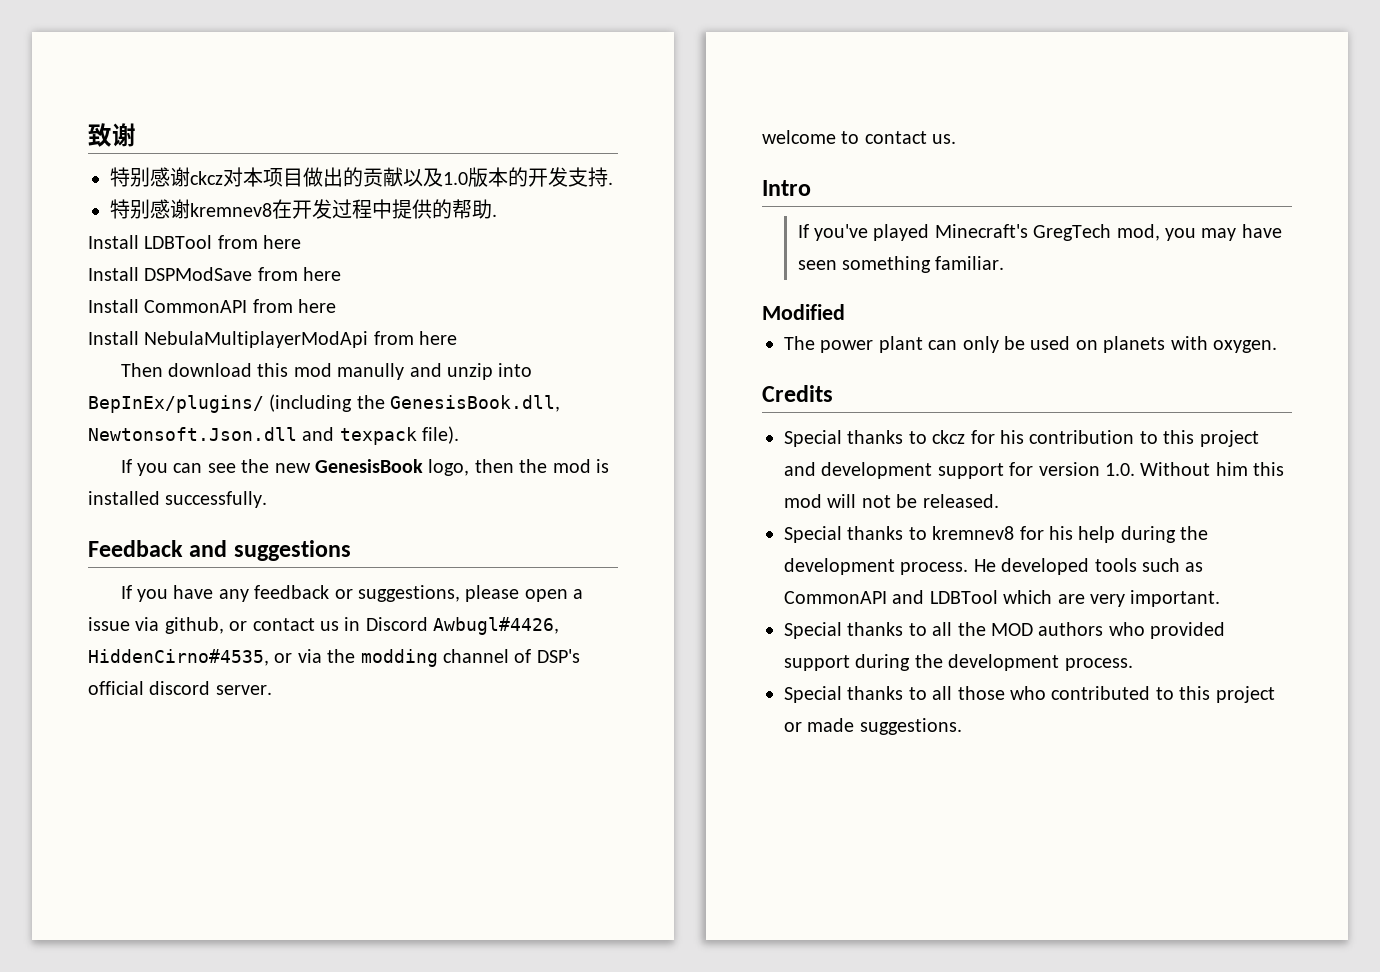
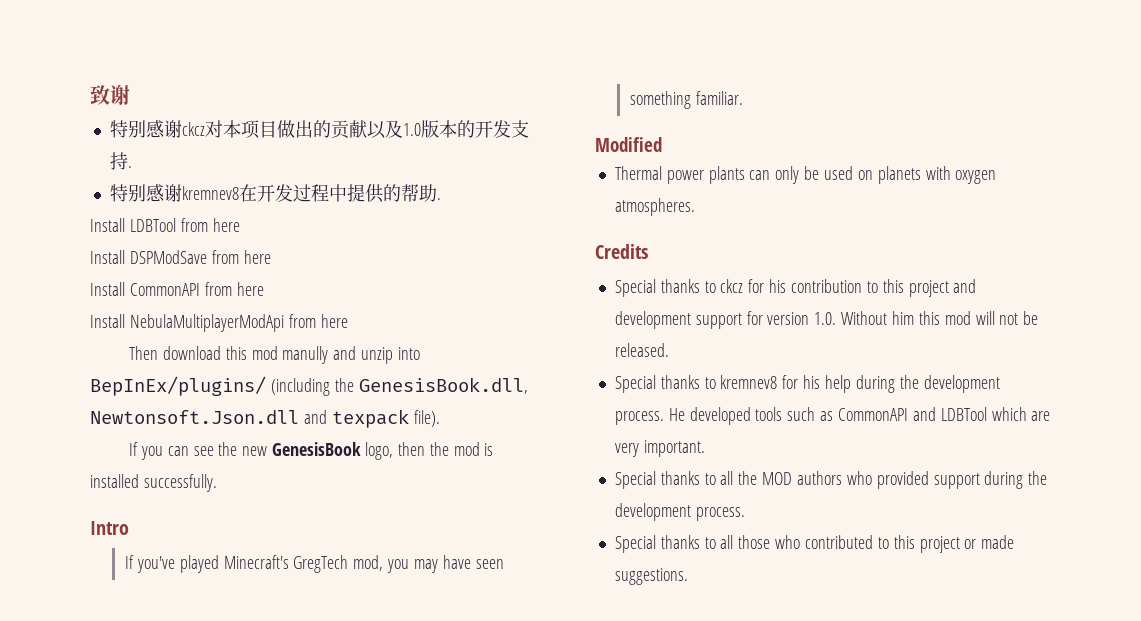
- Feedback and suggestions
- If you have any feedback or suggestions, please open a issue via github, or contact us in Discord Awbugl#4426, HiddenCirno#4535, or via the modding channel of DSP's official discord server.
- welcome to contact us.
- The power plant can only be used on planets with oxygen.
+ Thermal power plants can only be used on planets with oxygen atmospheres.

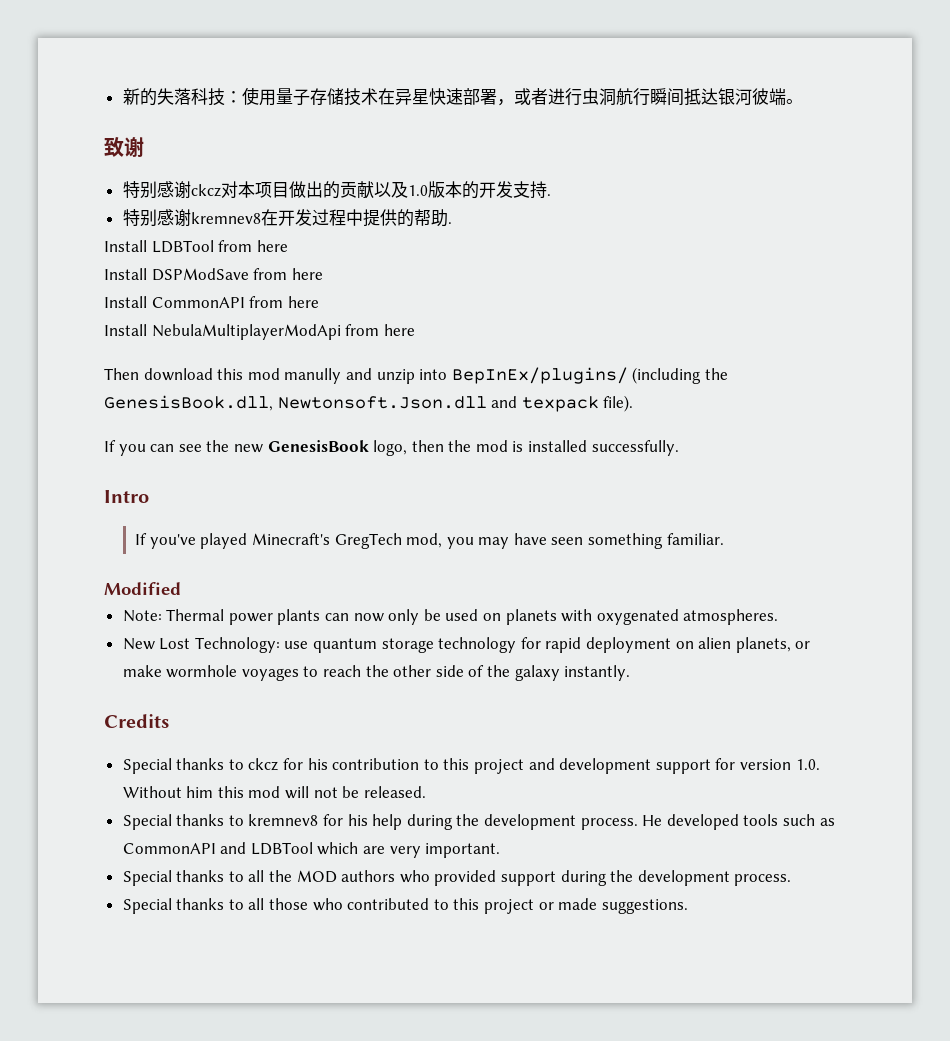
+ 新的失落科技：使用量子存储技术在异星快速部署，或者进行虫洞航行瞬间抵达银河彼端。
- Thermal power plants can only be used on planets with oxygen atmospheres.
+ Note: Thermal power plants can now only be used on planets with oxygenated atmospheres.
+ New Lost Technology: use quantum storage technology for rapid deployment on alien planets, or make wormhole voyages to reach the other side of the galaxy instantly.

